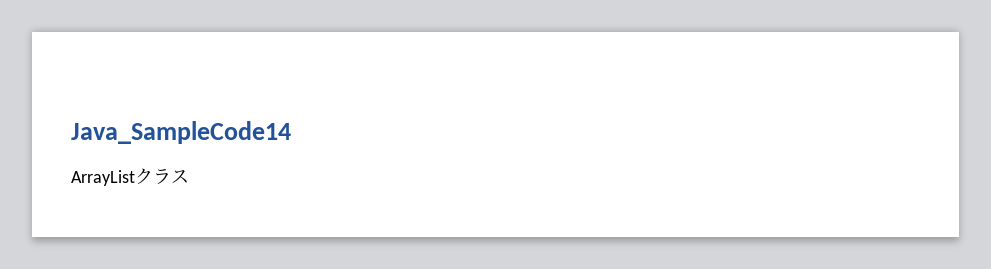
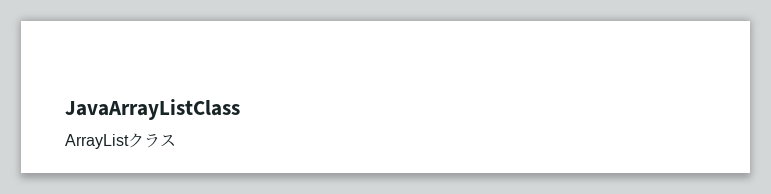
- Java_SampleCode14
+ JavaArrayListClass

